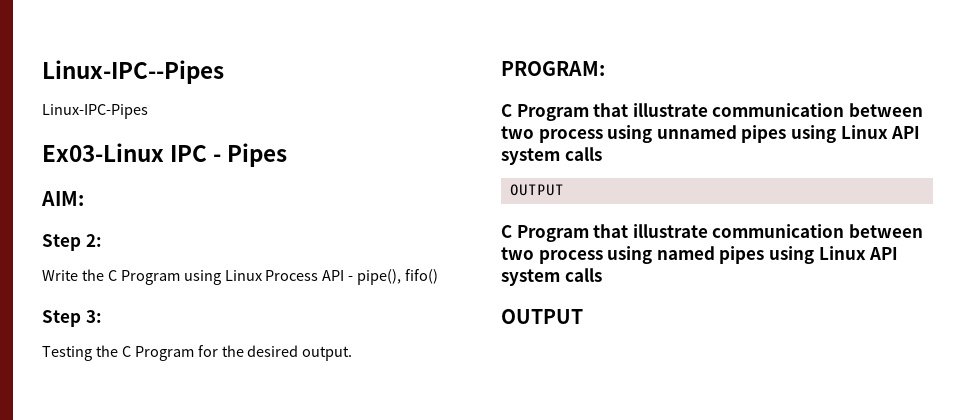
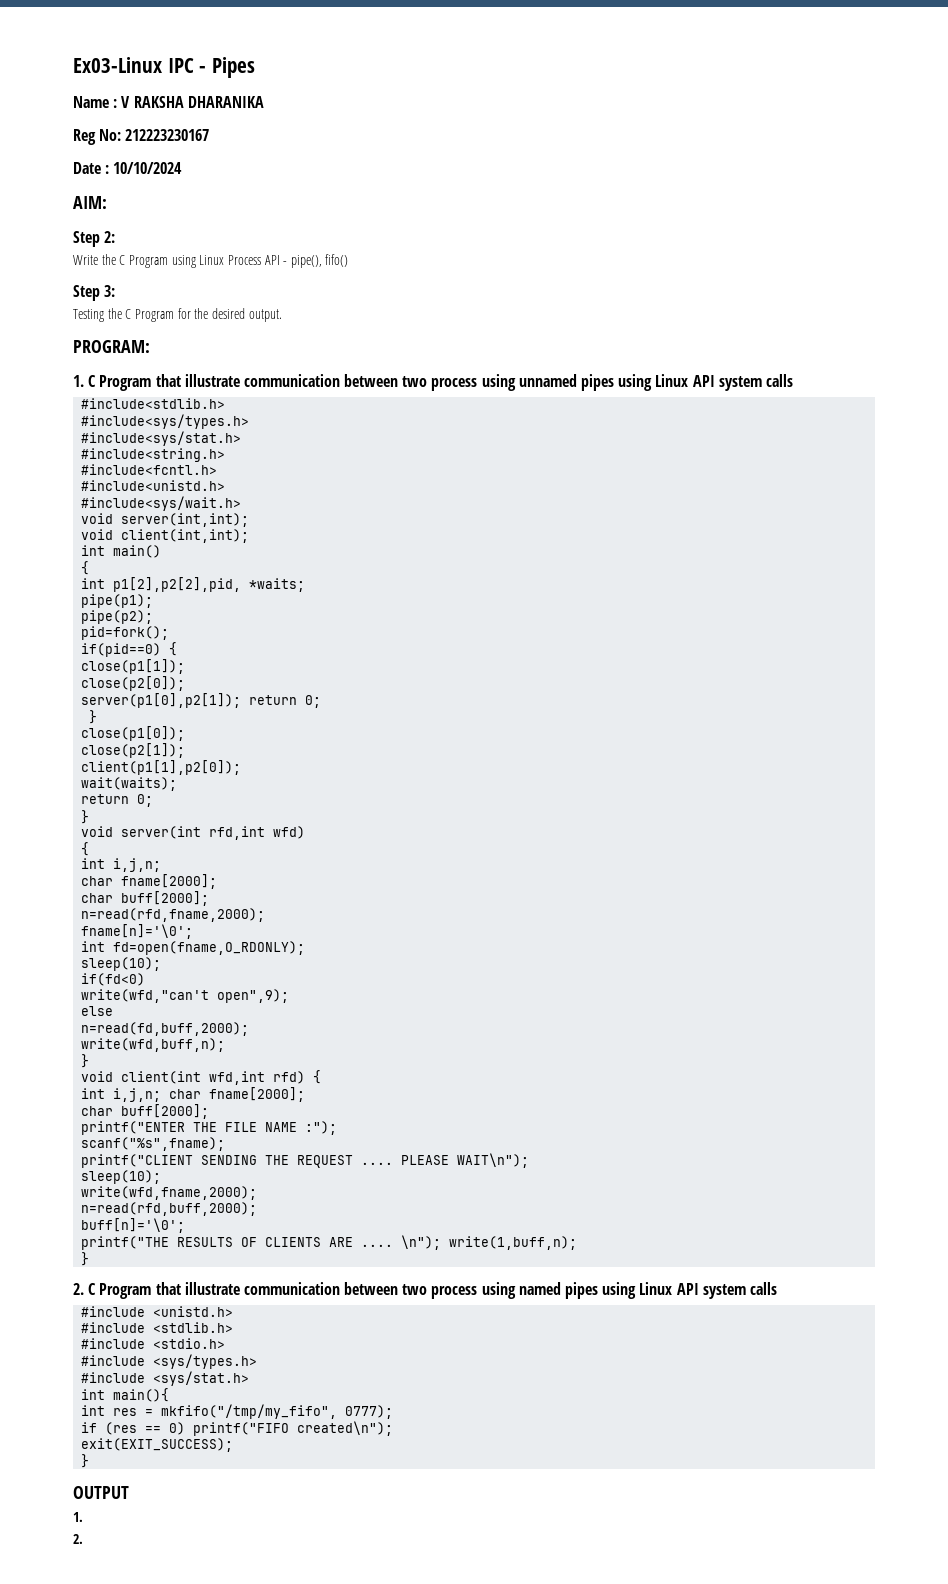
- Linux-IPC--Pipes
- Linux-IPC-Pipes
+ Name : V RAKSHA DHARANIKA
+ Reg No: 212223230167
+ Date : 10/10/2024
- C Program that illustrate communication between two process using unnamed pipes using Linux API system calls
+ 1. C Program that illustrate communication between two process using unnamed pipes using Linux API system calls
+ #include<stdlib.h>
+ #include<sys/types.h>
+ #include<sys/stat.h>
+ #include<string.h>
+ #include<fcntl.h>
+ #include<unistd.h>
+ #include<sys/wait.h>
+ void server(int,int);
+ void client(int,int);
+ int main()
+ {
+ int p1[2],p2[2],pid, *waits;
+ pipe(p1);
+ pipe(p2);
+ pid=fork();
+ if(pid==0) {
+ close(p1[1]);
+ close(p2[0]);
+ server(p1[0],p2[1]); return 0;
+ }
+ close(p1[0]);
+ close(p2[1]);
+ client(p1[1],p2[0]);
+ wait(waits);
+ return 0;
+ }
+ void server(int rfd,int wfd)
+ {
+ int i,j,n;
+ char fname[2000];
+ char buff[2000];
+ n=read(rfd,fname,2000);
+ fname[n]='\0';
+ int fd=open(fname,O_RDONLY);
+ sleep(10);
+ if(fd<0)
+ write(wfd,"can't open",9);
+ else
+ n=read(fd,buff,2000);
+ write(wfd,buff,n);
+ }
+ void client(int wfd,int rfd) {
+ int i,j,n; char fname[2000];
+ char buff[2000];
+ printf("ENTER THE FILE NAME :");
+ scanf("%s",fname);
+ printf("CLIENT SENDING THE REQUEST .... PLEASE WAIT\n");
+ sleep(10);
+ write(wfd,fname,2000);
+ n=read(rfd,buff,2000);
+ buff[n]='\0';
+ printf("THE RESULTS OF CLIENTS ARE .... \n"); write(1,buff,n);
+ }
+ 2. C Program that illustrate communication between two process using named pipes using Linux API system calls
+ #include <unistd.h>
+ #include <stdlib.h>
+ #include <stdio.h>
+ #include <sys/types.h>
+ #include <sys/stat.h>
+ int main(){
+ int res = mkfifo("/tmp/my_fifo", 0777);
+ if (res == 0) printf("FIFO created\n");
+ exit(EXIT_SUCCESS);
+ }
  OUTPUT
- C Program that illustrate communication between two process using named pipes using Linux API system calls
- OUTPUT
+ 1.
+ 2.

